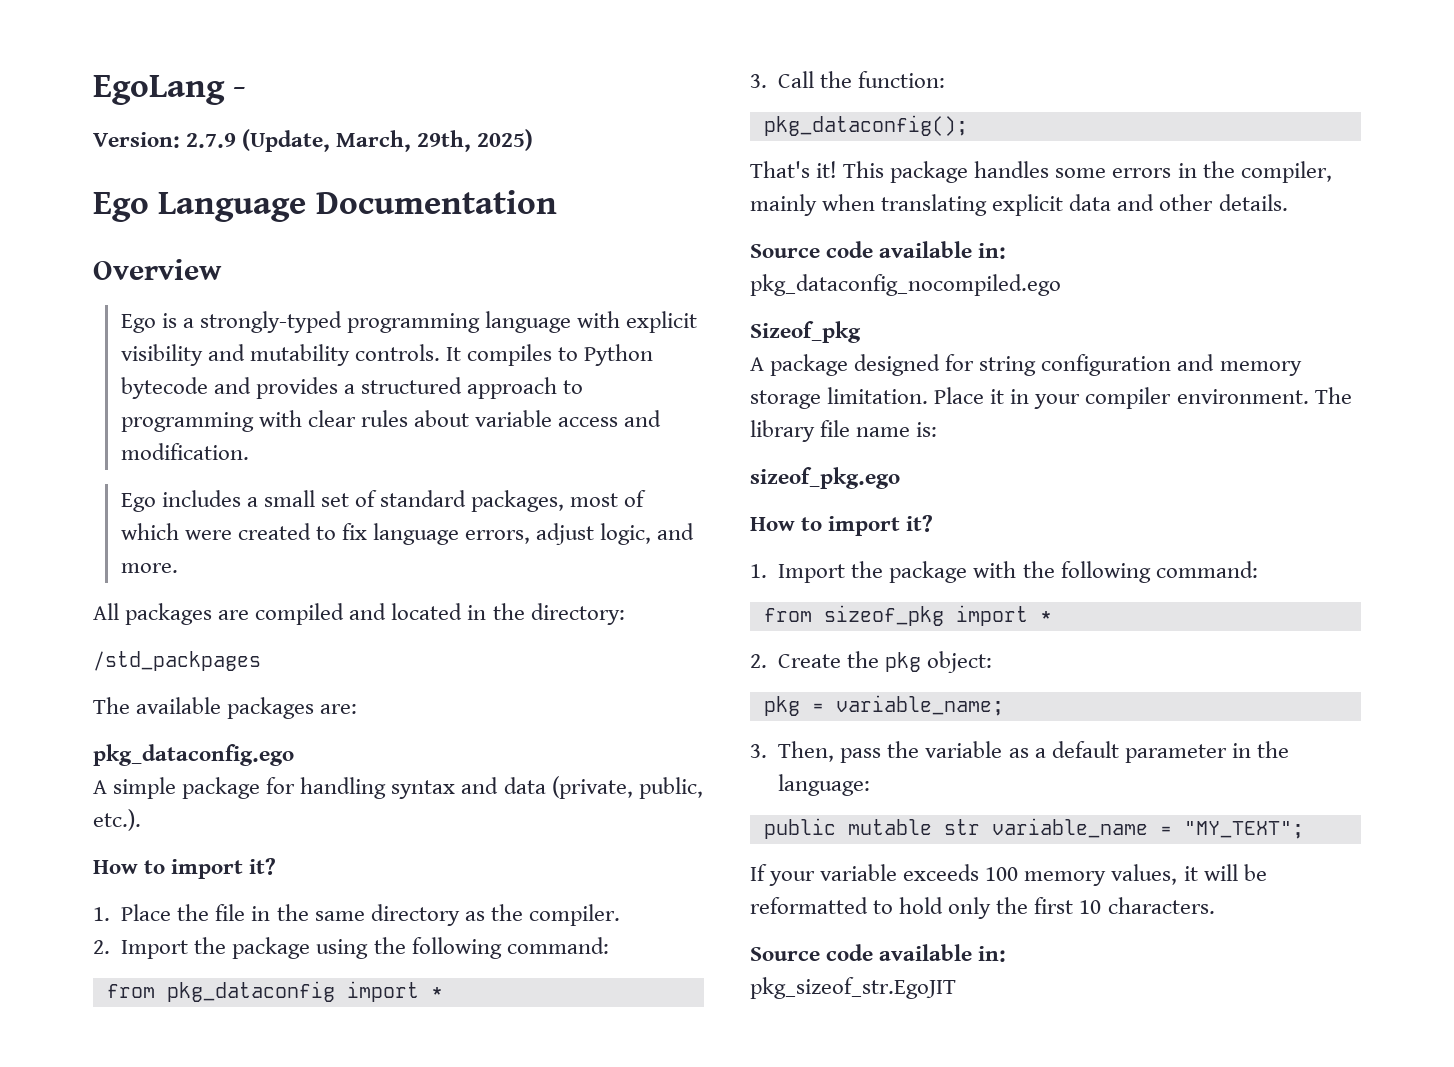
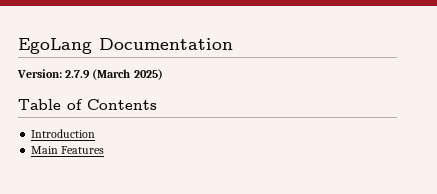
- EgoLang -
+ EgoLang Documentation
- Version: 2.7.9 (Update, March, 29th, 2025)
- Ego Language Documentation
- Overview
- Ego is a strongly-typed programming language with explicit visibility and mutability controls. It compiles to Python bytecode and provides a structured approach to programming with clear rules about variable access and modification.
- Ego includes a small set of standard packages, most of which were created to fix language errors, adjust logic, and more.
- All packages are compiled and located in the directory:
- /std_packpages
- The available packages are:
- pkg_dataconfig.ego
- A simple package for handling syntax and data (private, public, etc.).
- How to import it?
- 1. Place the file in the same directory as the compiler.
- 2. Import the package using the following command:
- from pkg_dataconfig import *
- 3. Call the function:
- pkg_dataconfig();
- That's it! This package handles some errors in the compiler, mainly when translating explicit data and other details.
- Source code available in:
- pkg_dataconfig_nocompiled.ego
- Sizeof_pkg
- A package designed for string configuration and memory storage limitation. Place it in your compiler environment. The library file name is:
- sizeof_pkg.ego
- How to import it?
- 1. Import the package with the following command:
- from sizeof_pkg import *
- 2. Create the pkg object:
- pkg = variable_name;
- 3. Then, pass the variable as a default parameter in the language:
- public mutable str variable_name = "MY_TEXT";
- If your variable exceeds 100 memory values, it will be reformatted to hold only the first 10 characters.
- Source code available in:
- pkg_sizeof_str.EgoJIT
+ Version: 2.7.9 (March 2025)
+ Table of Contents
+ Introduction
+ Main Features

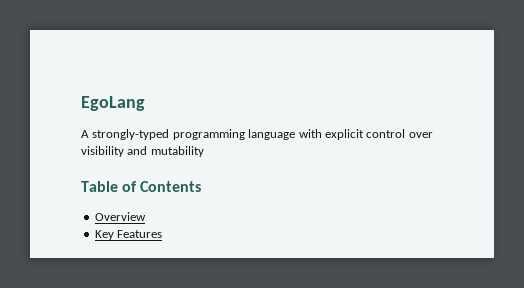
- EgoLang Documentation
- Version: 2.7.9 (March 2025)
+ EgoLang
+ A strongly-typed programming language with explicit control over visibility and mutability
- Introduction
- Main Features
+ Overview
+ Key Features

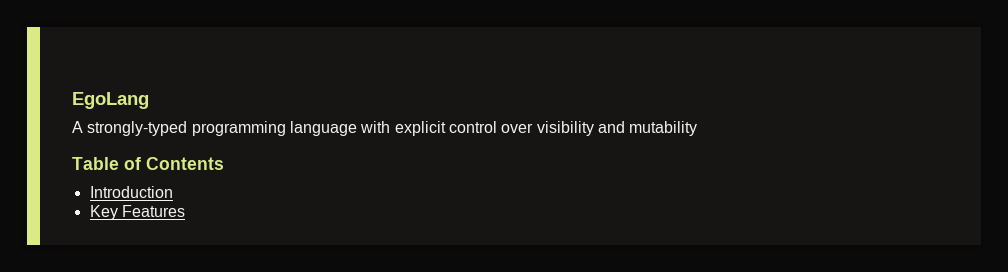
- Overview
+ Introduction

